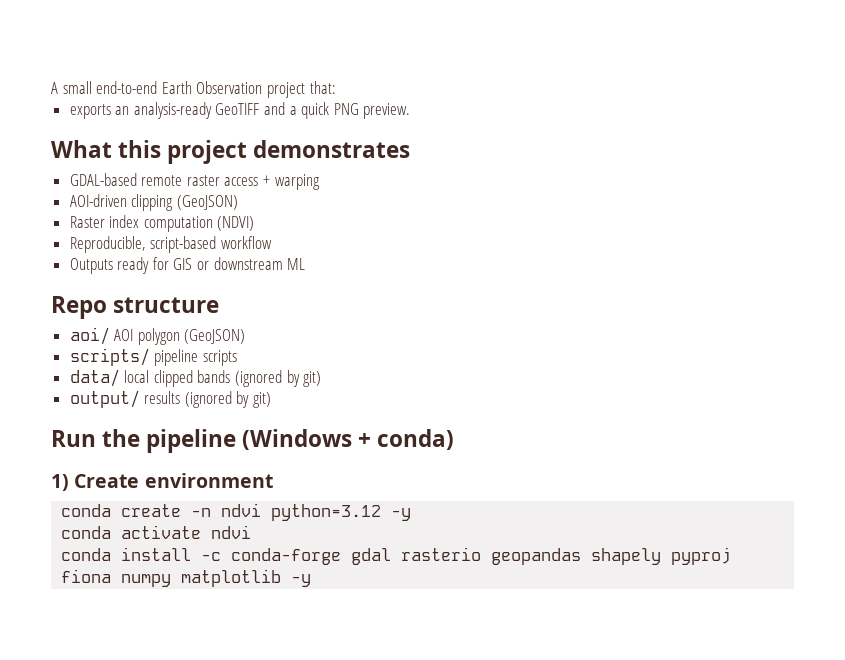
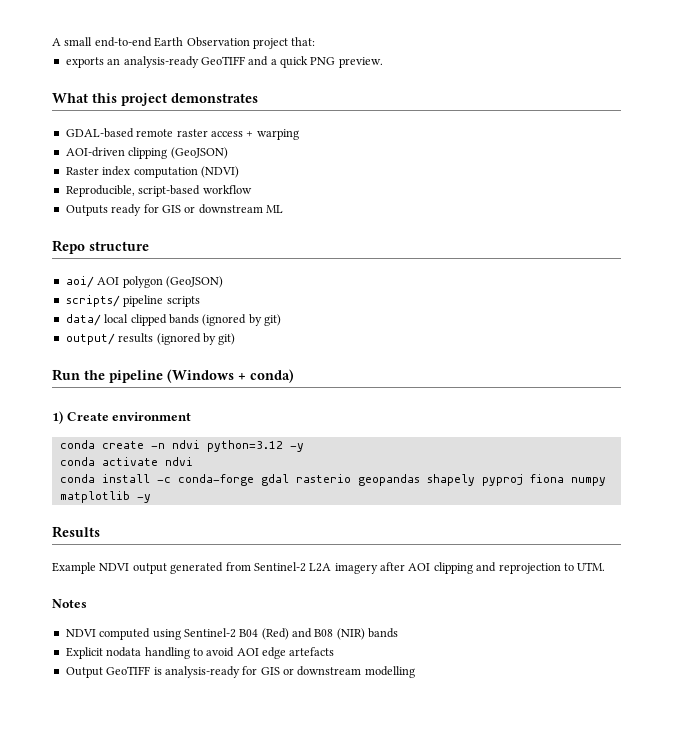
+ Results
+ Example NDVI output generated from Sentinel-2 L2A imagery after AOI clipping and reprojection to UTM.
+ Notes
+ NDVI computed using Sentinel-2 B04 (Red) and B08 (NIR) bands
+ Explicit nodata handling to avoid AOI edge artefacts
+ Output GeoTIFF is analysis-ready for GIS or downstream modelling

